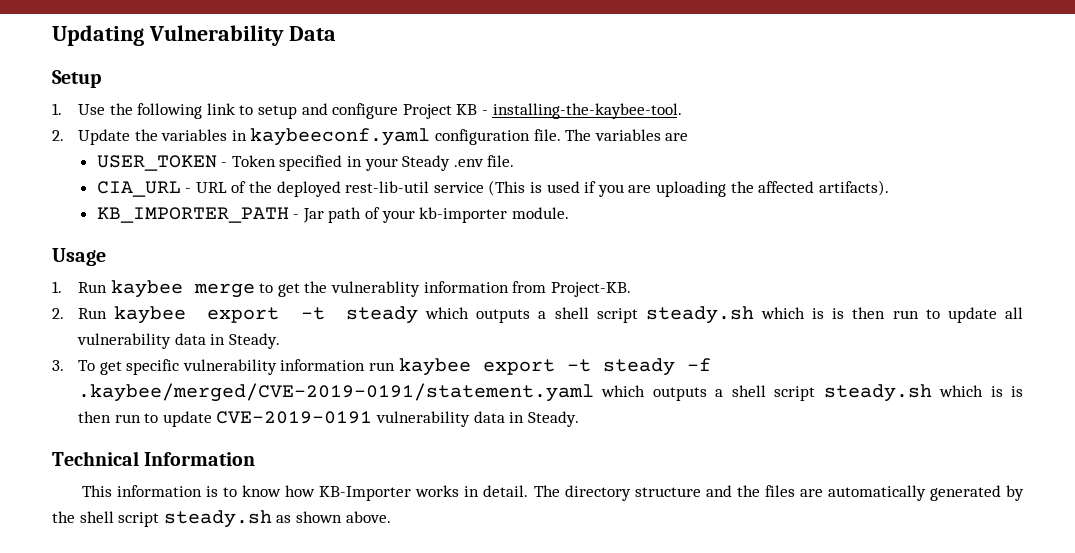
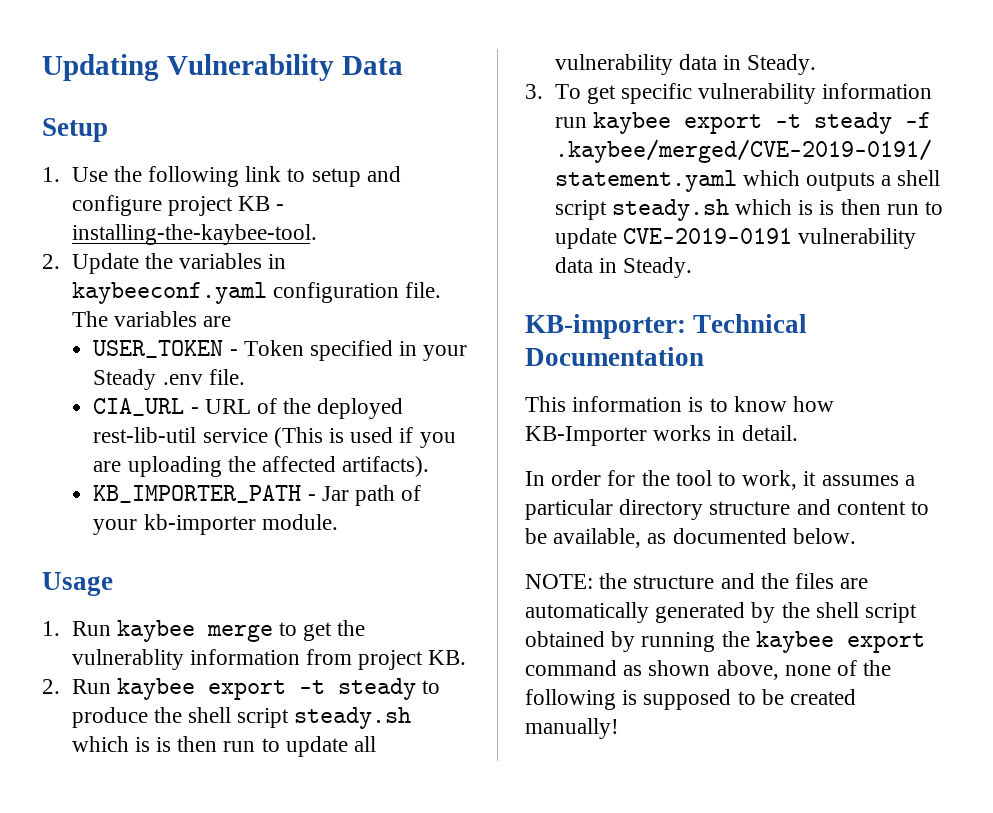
- 1. Use the following link to setup and configure Project KB - installing-the-kaybee-tool.
+ 1. Use the following link to setup and configure project KB - installing-the-kaybee-tool.
- 1. Run kaybee merge to get the vulnerablity information from Project-KB.
+ 1. Run kaybee merge to get the vulnerablity information from project KB.
- 2. Run kaybee export -t steady which outputs a shell script steady.sh which is is then run to update all vulnerability data in Steady.
+ 2. Run kaybee export -t steady to produce the shell script steady.sh which is is then run to update all vulnerability data in Steady.
- Technical Information
+ KB-importer: Technical Documentation
- This information is to know how KB-Importer works in detail. The directory structure and the files are automatically generated by the shell script steady.sh as shown above.
+ This information is to know how KB-Importer works in detail.
+ In order for the tool to work, it assumes a particular directory structure and content to be available, as documented below.
+ NOTE: the structure and the files are automatically generated by the shell script obtained by running the kaybee export command as shown above, none of the following is supposed to be created manually!

